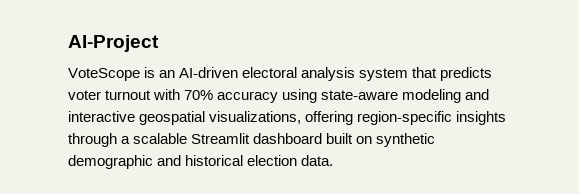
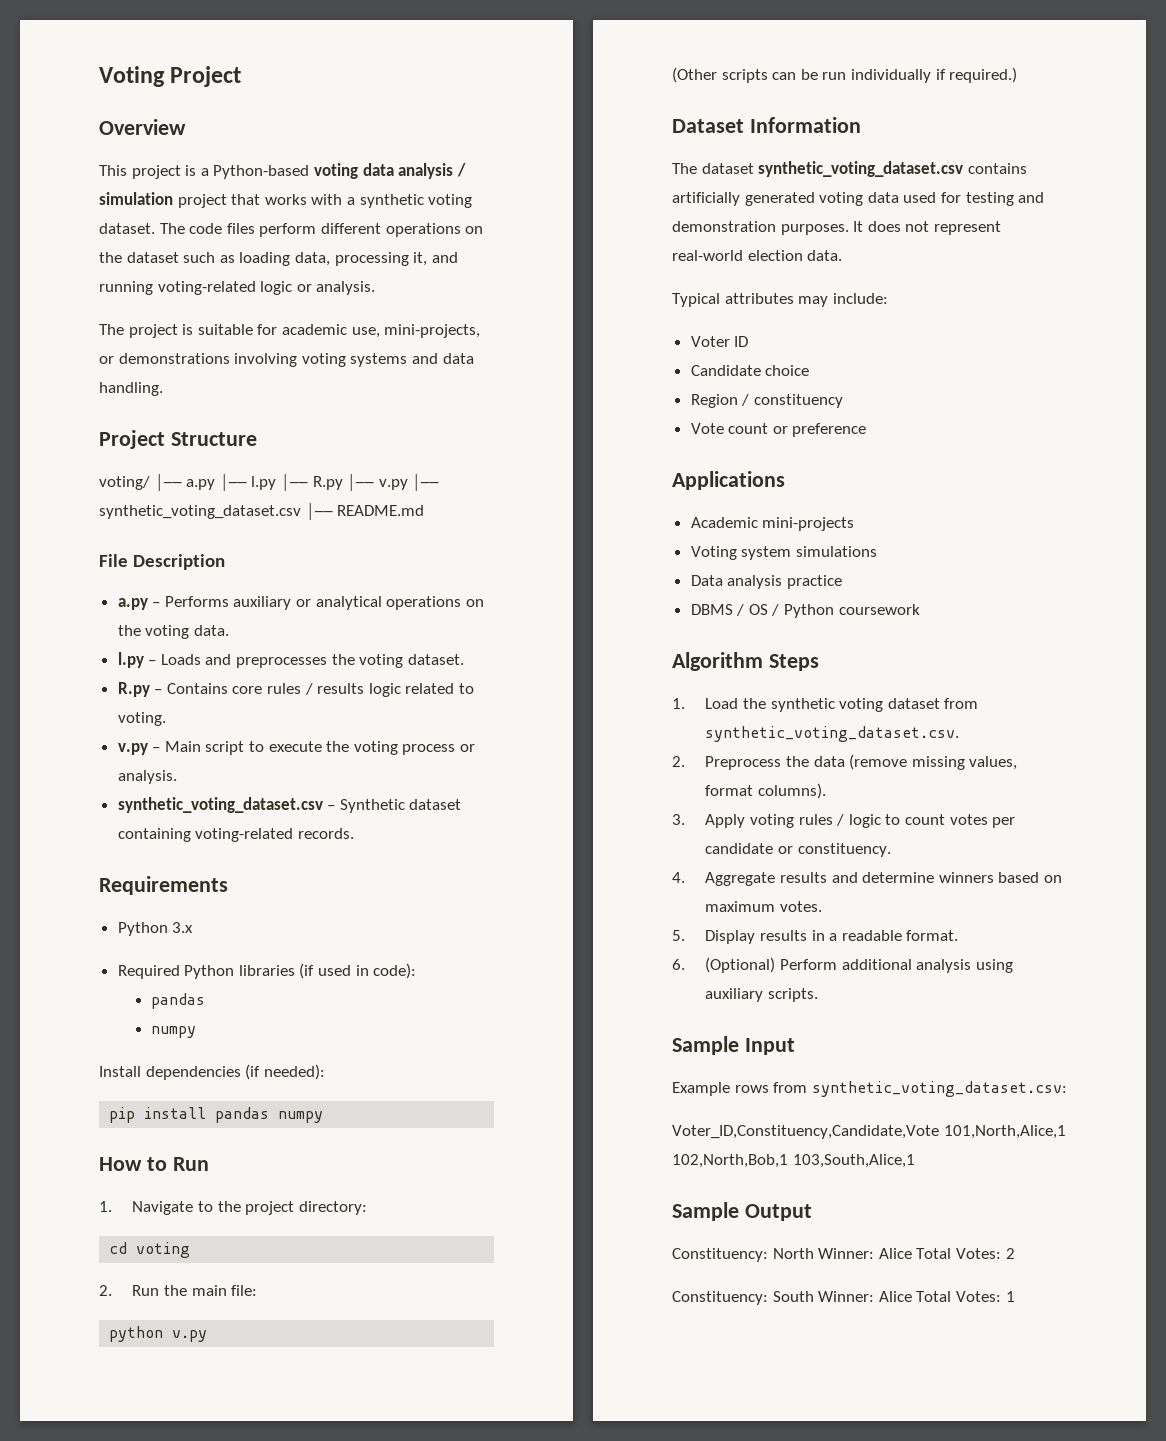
- AI-Project
- VoteScope is an AI-driven electoral analysis system that predicts voter turnout with 70% accuracy using state-aware modeling and interactive geospatial visualizations, offering region-specific insights through a scalable Streamlit dashboard built on synthetic demographic and historical election data.
+ Voting Project
+ Overview
+ This project is a Python-based voting data analysis / simulation project that works with a synthetic voting dataset. The code files perform different operations on the dataset such as loading data, processing it, and running voting-related logic or analysis.
+ The project is suitable for academic use, mini-projects, or demonstrations involving voting systems and data handling.
+ Project Structure
+ voting/ │── a.py │── l.py │── R.py │── v.py │── synthetic_voting_dataset.csv │── README.md
+ File Description
+ a.py – Performs auxiliary or analytical operations on the voting data.
+ l.py – Loads and preprocesses the voting dataset.
+ R.py – Contains core rules / results logic related to voting.
+ v.py – Main script to execute the voting process or analysis.
+ synthetic_voting_dataset.csv – Synthetic dataset containing voting-related records.
+ Requirements
+ Python 3.x
+ Required Python libraries (if used in code):
+ pandas
+ numpy
+ Install dependencies (if needed):
+ pip install pandas numpy
+ How to Run
+ 1. Navigate to the project directory:
+ cd voting
+ 2. Run the main file:
+ python v.py
+ (Other scripts can be run individually if required.)
+ Dataset Information
+ The dataset synthetic_voting_dataset.csv contains artificially generated voting data used for testing and demonstration purposes. It does not represent real-world election data.
+ Typical attributes may include:
+ Voter ID
+ Candidate choice
+ Region / constituency
+ Vote count or preference
+ Applications
+ Academic mini-projects
+ Voting system simulations
+ Data analysis practice
+ DBMS / OS / Python coursework
+ Algorithm Steps
+ 1. Load the synthetic voting dataset from synthetic_voting_dataset.csv.
+ 2. Preprocess the data (remove missing values, format columns).
+ 3. Apply voting rules / logic to count votes per candidate or constituency.
+ 4. Aggregate results and determine winners based on maximum votes.
+ 5. Display results in a readable format.
+ 6. (Optional) Perform additional analysis using auxiliary scripts.
+ Sample Input
+ Example rows from synthetic_voting_dataset.csv:
+ Voter_ID,Constituency,Candidate,Vote 101,North,Alice,1 102,North,Bob,1 103,South,Alice,1
+ Sample Output
+ Constituency: North Winner: Alice Total Votes: 2
+ Constituency: South Winner: Alice Total Votes: 1

